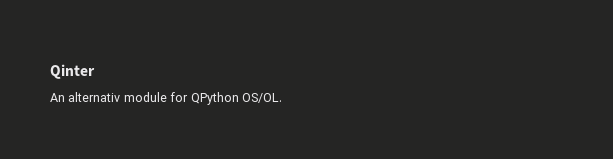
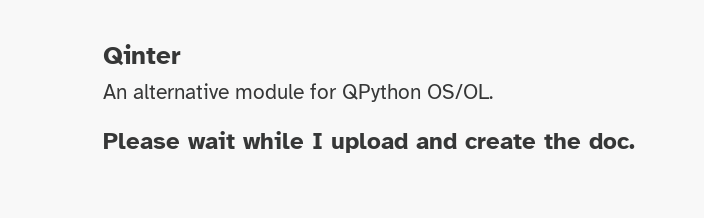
- An alternativ module for QPython OS/OL.
+ An alternative module for QPython OS/OL.
+ Please wait while I upload and create the doc.

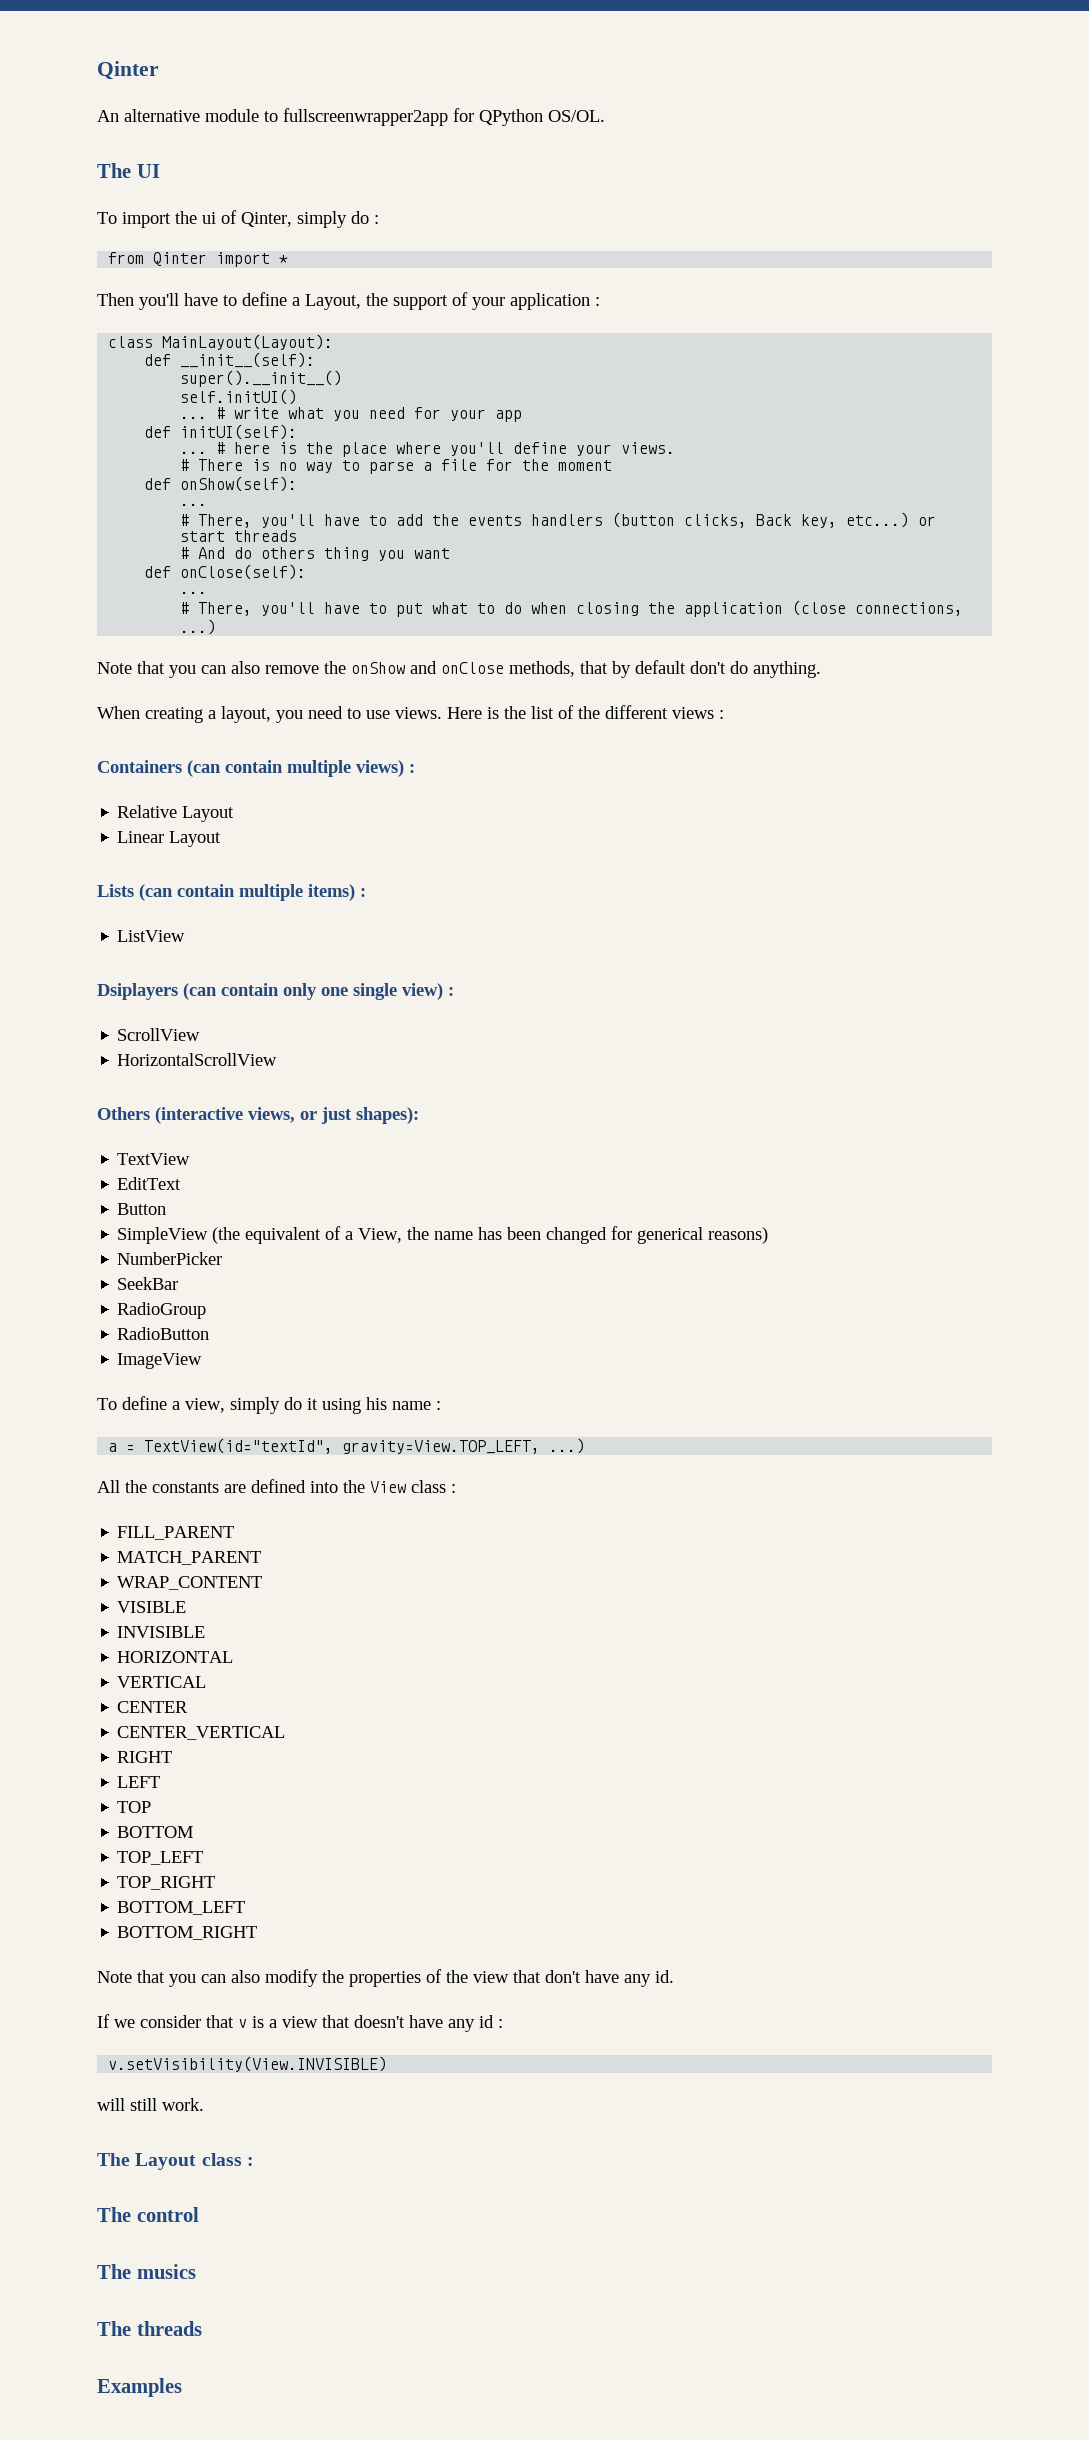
- An alternative module for QPython OS/OL.
+ An alternative module to fullscreenwrapper2app for QPython OS/OL.
- Please wait while I upload and create the doc.
+ The UI
+ To import the ui of Qinter, simply do :
+ from Qinter import *
+ Then you'll have to define a Layout, the support of your application :
+ class MainLayout(Layout):
+ def __init__(self):
+ super().__init__()
+ self.initUI()
+ ... # write what you need for your app
+ def initUI(self):
+ ... # here is the place where you'll define your views.
+ # There is no way to parse a file for the moment
+ def onShow(self):
+ ...
+ # There, you'll have to add the events handlers (button clicks, Back key, etc...) or start threads
+ # And do others thing you want
+ def onClose(self):
+ ...
+ # There, you'll have to put what to do when closing the application (close connections, ...)
+ Note that you can also remove the onShow and onClose methods, that by default don't do anything.
+ When creating a layout, you need to use views. Here is the list of the different views :
+ Containers (can contain multiple views) :
+ Relative Layout
+ Linear Layout
+ Lists (can contain multiple items) :
+ ListView
+ Dsiplayers (can contain only one single view) :
+ ScrollView
+ HorizontalScrollView
+ Others (interactive views, or just shapes):
+ TextView
+ EditText
+ Button
+ SimpleView (the equivalent of a View, the name has been changed for generical reasons)
+ NumberPicker
+ SeekBar
+ RadioGroup
+ RadioButton
+ ImageView
+ To define a view, simply do it using his name :
+ a = TextView(id="textId", gravity=View.TOP_LEFT, ...)
+ All the constants are defined into the View class :
+ FILL_PARENT
+ MATCH_PARENT
+ WRAP_CONTENT
+ VISIBLE
+ INVISIBLE
+ HORIZONTAL
+ VERTICAL
+ CENTER
+ CENTER_VERTICAL
+ RIGHT
+ LEFT
+ TOP
+ BOTTOM
+ TOP_LEFT
+ TOP_RIGHT
+ BOTTOM_LEFT
+ BOTTOM_RIGHT
+ Note that you can also modify the properties of the view that don't have any id.
+ If we consider that v is a view that doesn't have any id :
+ v.setVisibility(View.INVISIBLE)
+ will still work.
+ The Layout class :
+ The control
+ The musics
+ The threads
+ Examples

